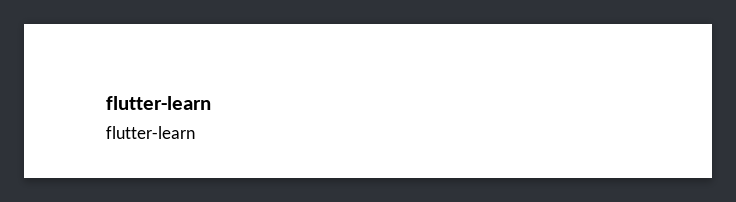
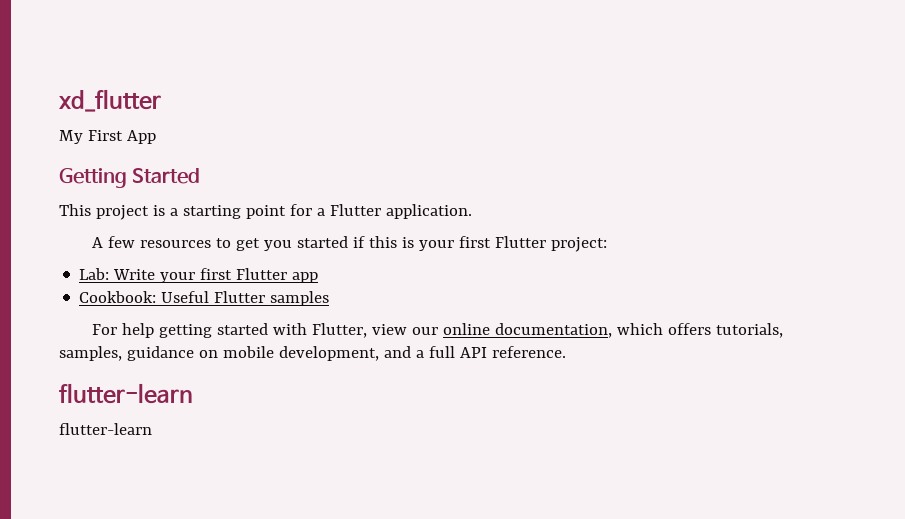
+ xd_flutter
+ My First App
+ Getting Started
+ This project is a starting point for a Flutter application.
+ A few resources to get you started if this is your first Flutter project:
+ Lab: Write your first Flutter app
+ Cookbook: Useful Flutter samples
+ For help getting started with Flutter, view our online documentation, which offers tutorials, samples, guidance on mobile development, and a full API reference.

